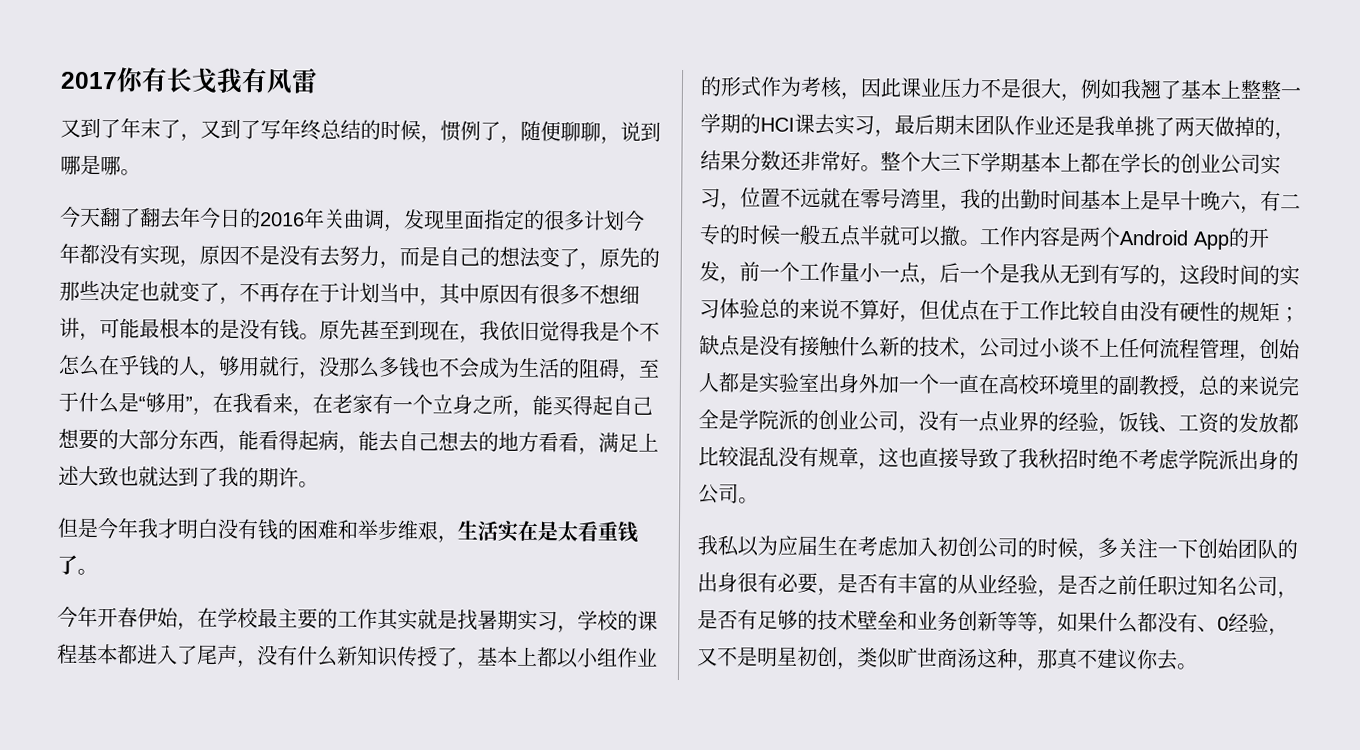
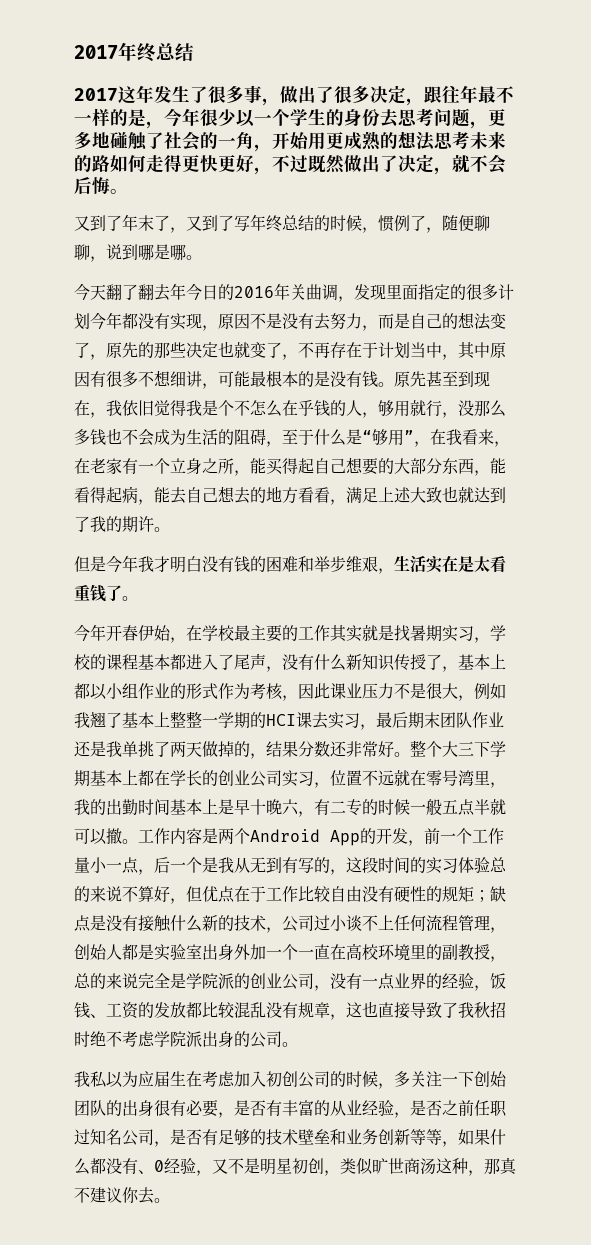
- 2017你有长戈我有风雷
+ 2017年终总结
+ 2017这年发生了很多事，做出了很多决定，跟往年最不一样的是，今年很少以一个学生的身份去思考问题，更多地碰触了社会的一角，开始用更成熟的想法思考未来的路如何走得更快更好，不过既然做出了决定，就不会后悔。

